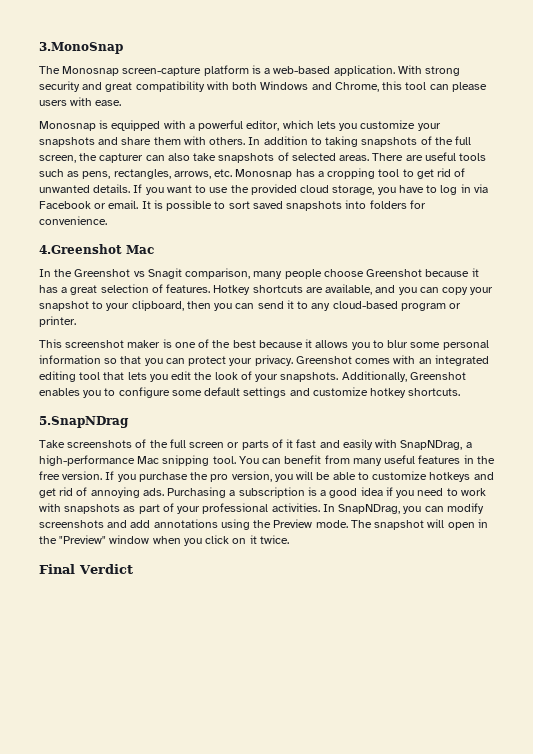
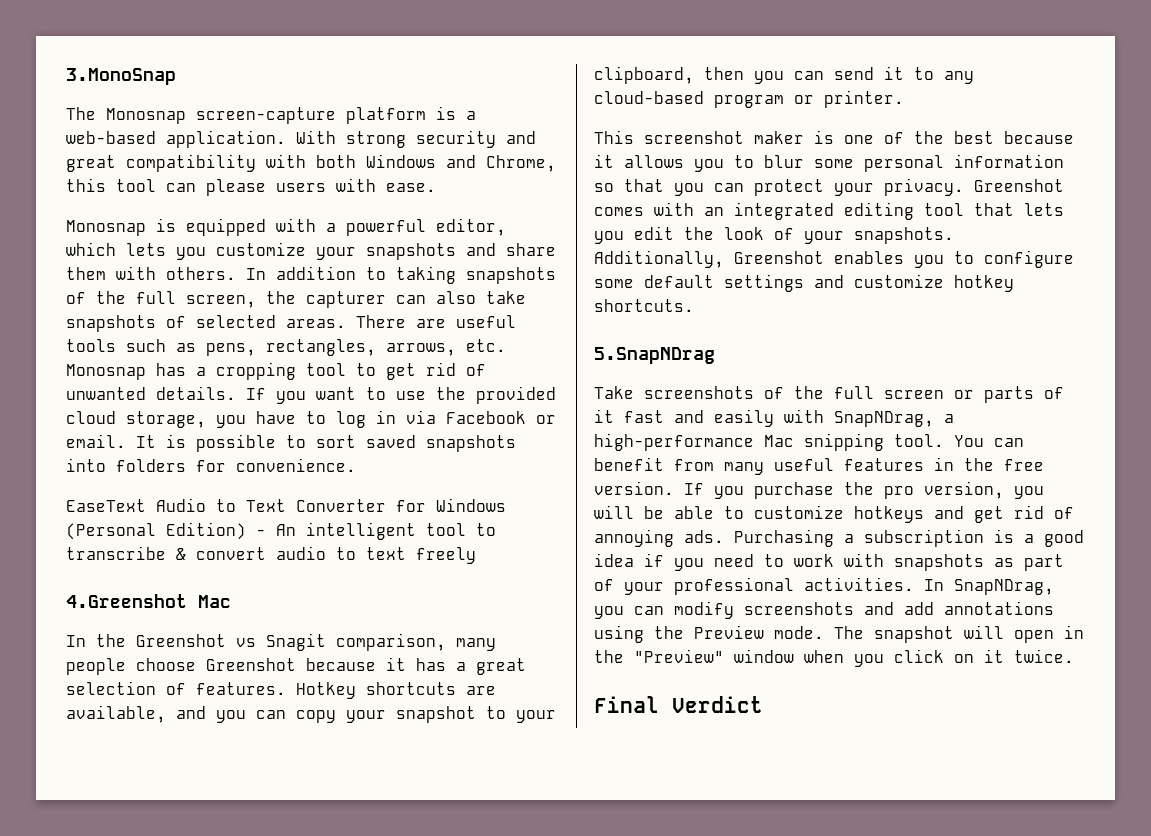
+ EaseText Audio to Text Converter for Windows (Personal Edition) - An intelligent tool to transcribe & convert audio to text freely

